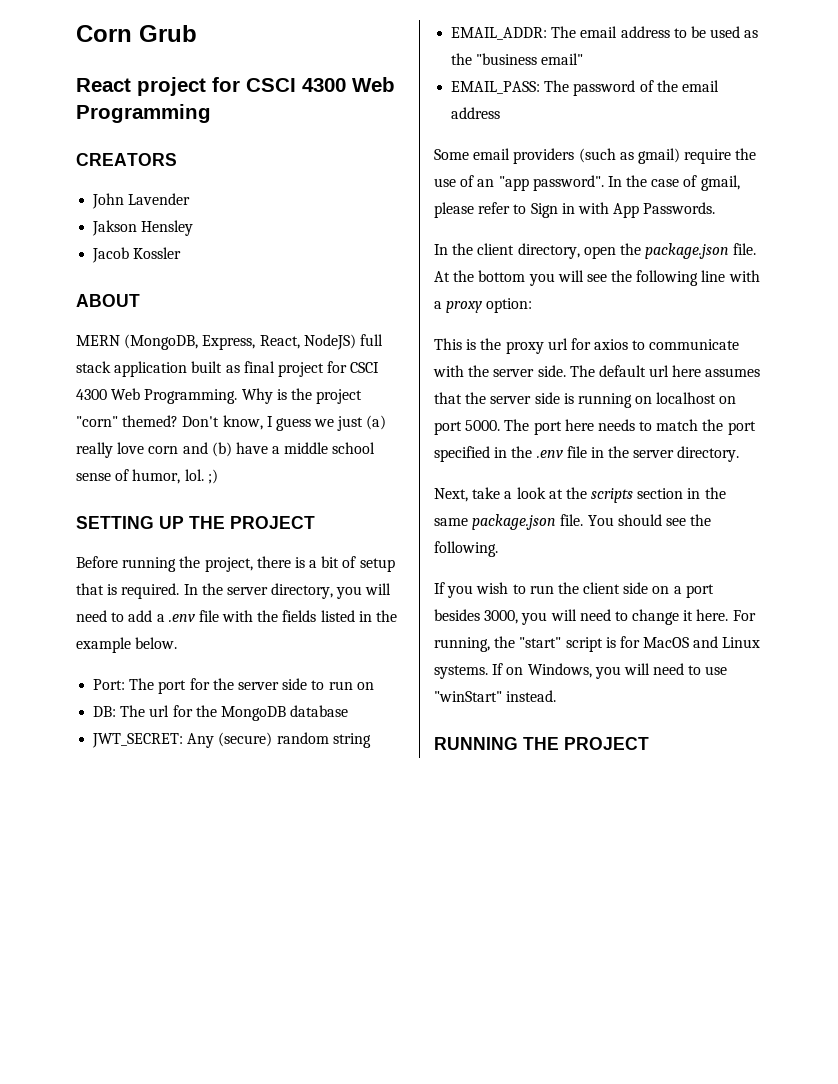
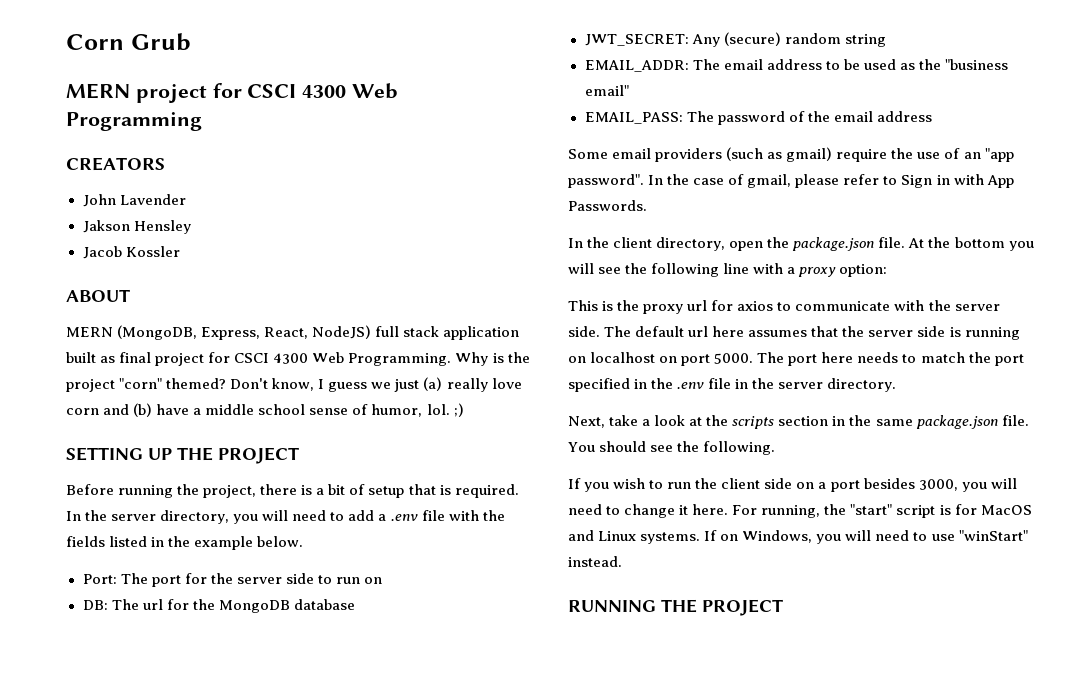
- React project for CSCI 4300 Web Programming
+ MERN project for CSCI 4300 Web Programming

